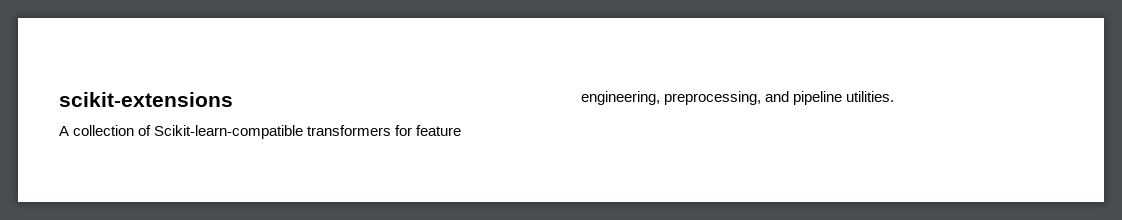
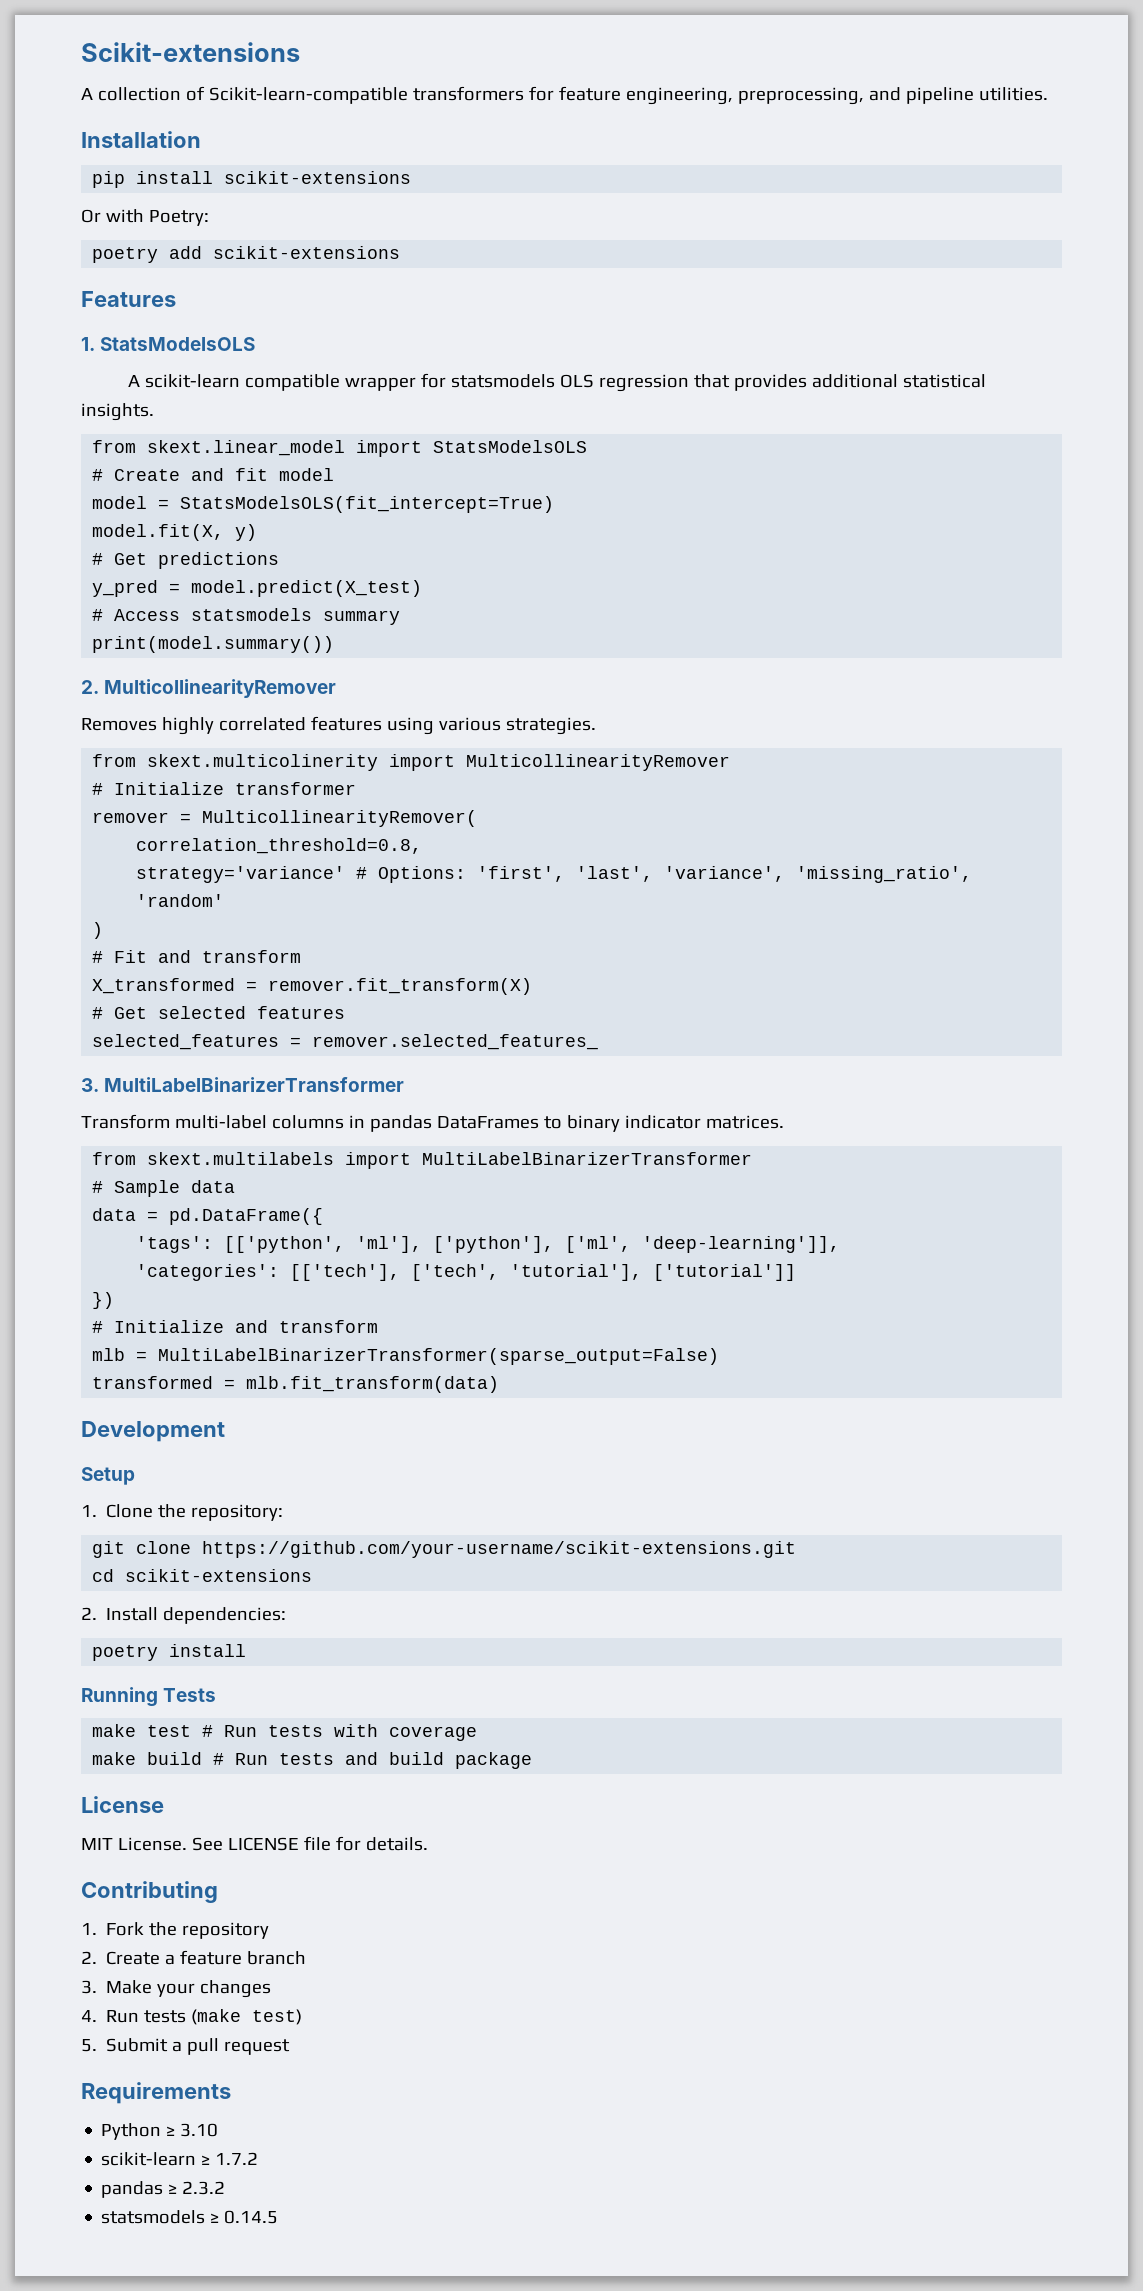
- scikit-extensions
+ Scikit-extensions
+ Installation
+ pip install scikit-extensions
+ Or with Poetry:
+ poetry add scikit-extensions
+ Features
+ 1. StatsModelsOLS
+ A scikit-learn compatible wrapper for statsmodels OLS regression that provides additional statistical insights.
+ from skext.linear_model import StatsModelsOLS
+ # Create and fit model
+ model = StatsModelsOLS(fit_intercept=True)
+ model.fit(X, y)
+ # Get predictions
+ y_pred = model.predict(X_test)
+ # Access statsmodels summary
+ print(model.summary())
+ 2. MulticollinearityRemover
+ Removes highly correlated features using various strategies.
+ from skext.multicolinerity import MulticollinearityRemover
+ # Initialize transformer
+ remover = MulticollinearityRemover(
+ correlation_threshold=0.8,
+ strategy='variance' # Options: 'first', 'last', 'variance', 'missing_ratio', 'random'
+ )
+ # Fit and transform
+ X_transformed = remover.fit_transform(X)
+ # Get selected features
+ selected_features = remover.selected_features_
+ 3. MultiLabelBinarizerTransformer
+ Transform multi-label columns in pandas DataFrames to binary indicator matrices.
+ from skext.multilabels import MultiLabelBinarizerTransformer
+ # Sample data
+ data = pd.DataFrame({
+ 'tags': [['python', 'ml'], ['python'], ['ml', 'deep-learning']],
+ 'categories': [['tech'], ['tech', 'tutorial'], ['tutorial']]
+ })
+ # Initialize and transform
+ mlb = MultiLabelBinarizerTransformer(sparse_output=False)
+ transformed = mlb.fit_transform(data)
+ Development
+ Setup
+ 1. Clone the repository:
+ git clone https://github.com/your-username/scikit-extensions.git
+ cd scikit-extensions
+ 2. Install dependencies:
+ poetry install
+ Running Tests
+ make test # Run tests with coverage
+ make build # Run tests and build package
+ License
+ MIT License. See LICENSE file for details.
+ Contributing
+ 1. Fork the repository
+ 2. Create a feature branch
+ 3. Make your changes
+ 4. Run tests (make test)
+ 5. Submit a pull request
+ Requirements
+ Python ≥ 3.10
+ scikit-learn ≥ 1.7.2
+ pandas ≥ 2.3.2
+ statsmodels ≥ 0.14.5

